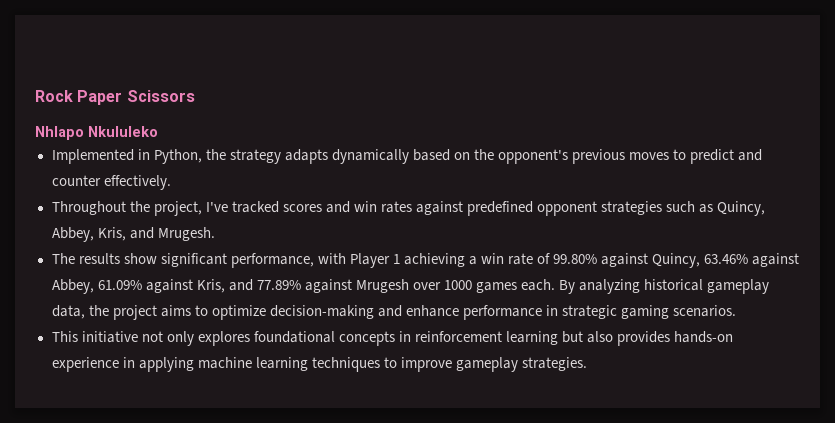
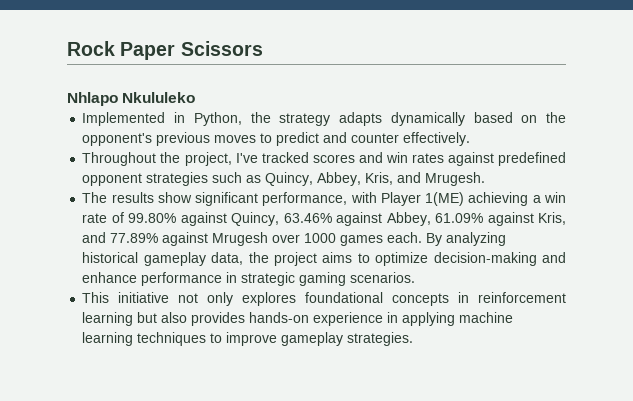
- The results show significant performance, with Player 1 achieving a win rate of 99.80% against Quincy, 63.46% against Abbey, 61.09% against Kris, and 77.89% against Mrugesh over 1000 games each.
+ The results show significant performance, with Player 1(ME) achieving a win rate of 99.80% against Quincy, 63.46% against Abbey, 61.09% against Kris, and 77.89% against Mrugesh over 1000 games each.

